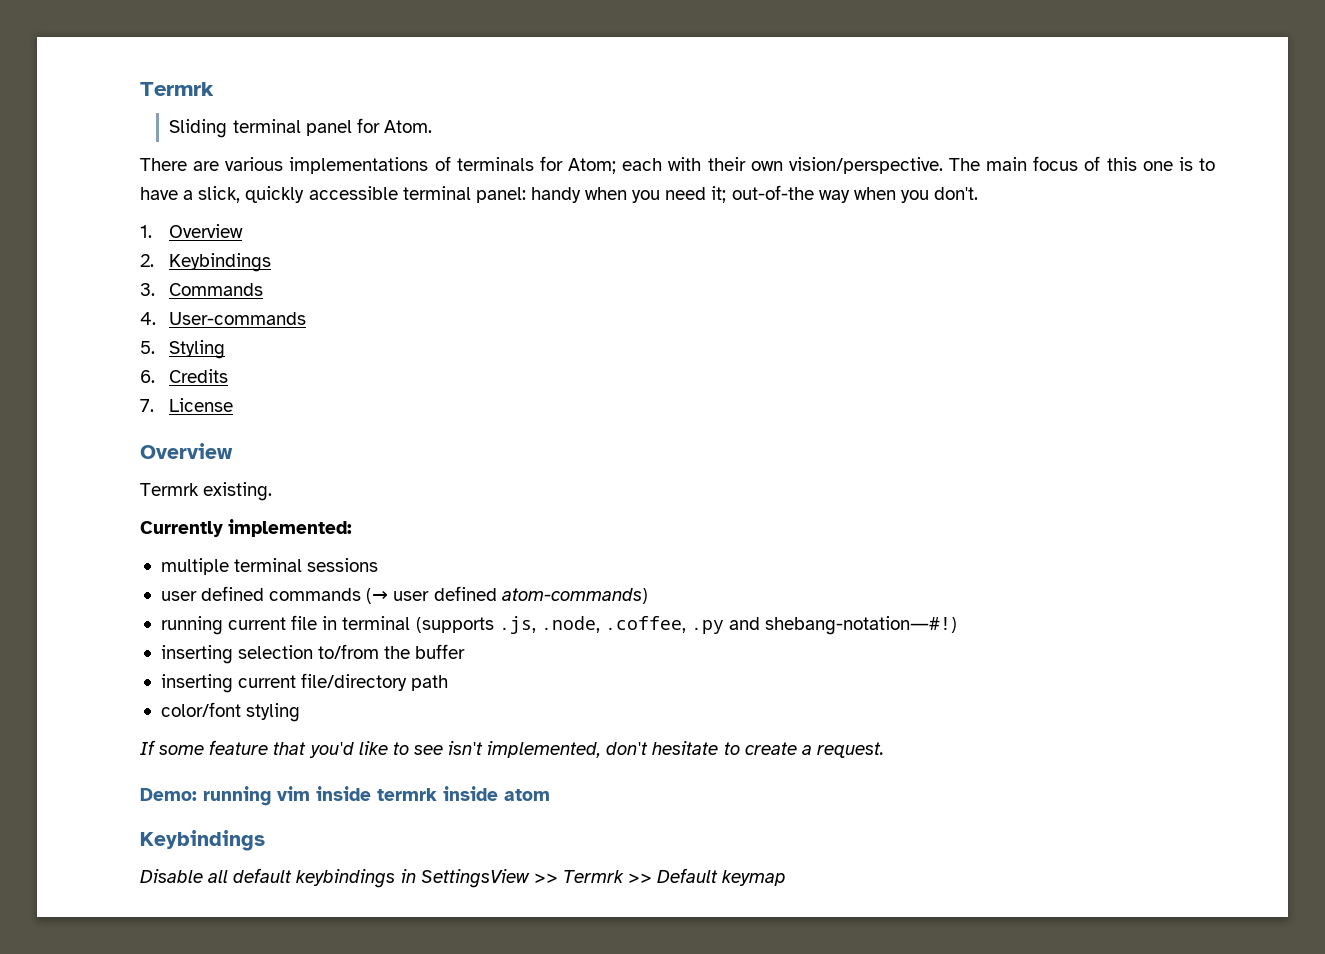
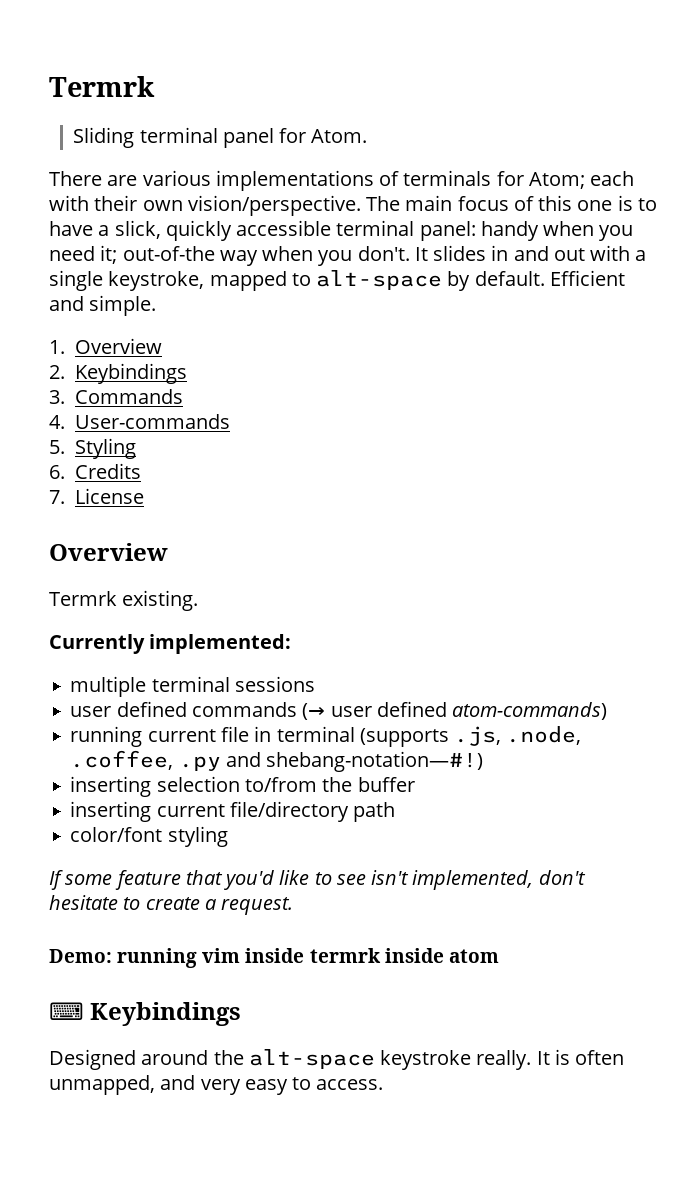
+ It slides in and out with a single keystroke, mapped to alt-space by default. Efficient and simple.
  Demo: running vim inside termrk inside atom
- Keybindings
- Disable all default keybindings in SettingsView >> Termrk >> Default keymap
+ ⌨ Keybindings
+ Designed around the alt-space keystroke really. It is often unmapped, and very easy to access.

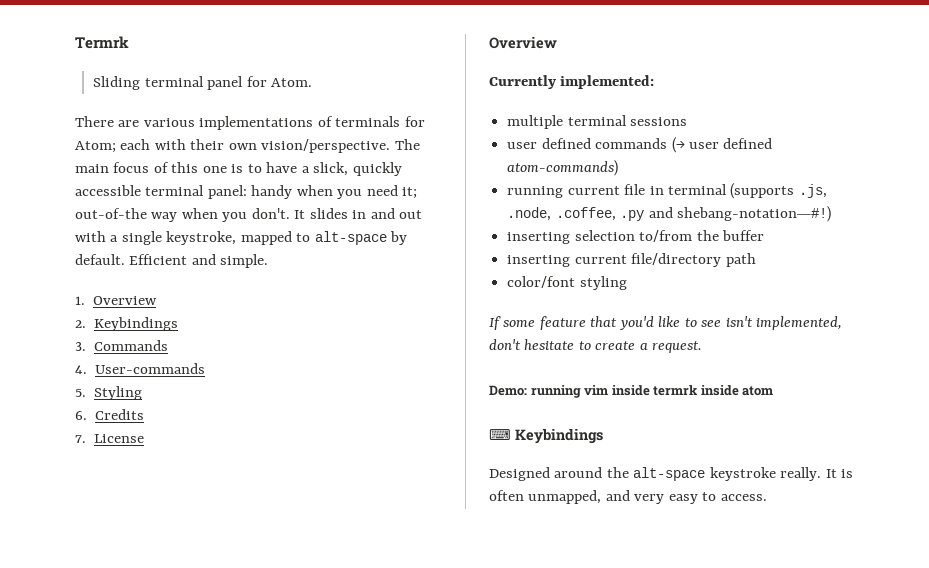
- Termrk existing.

